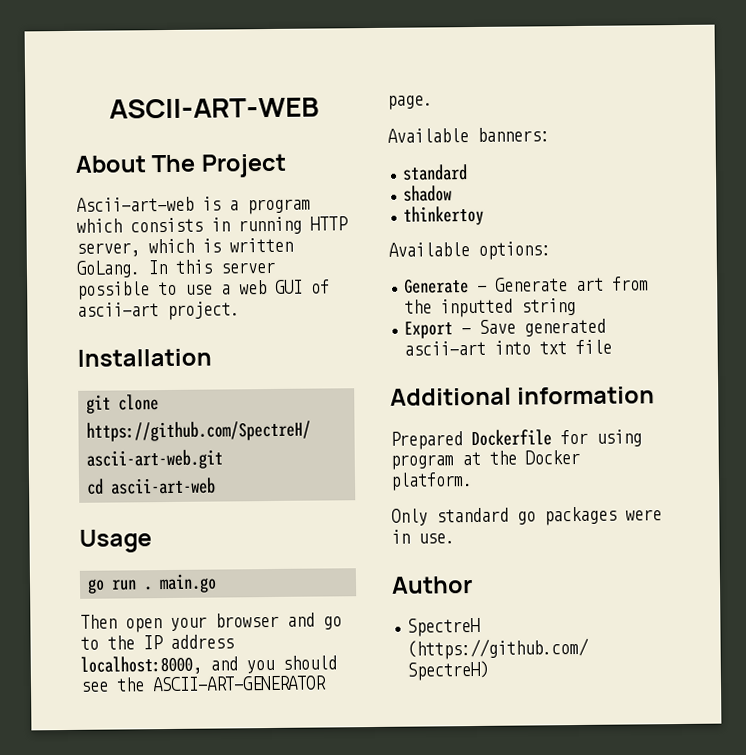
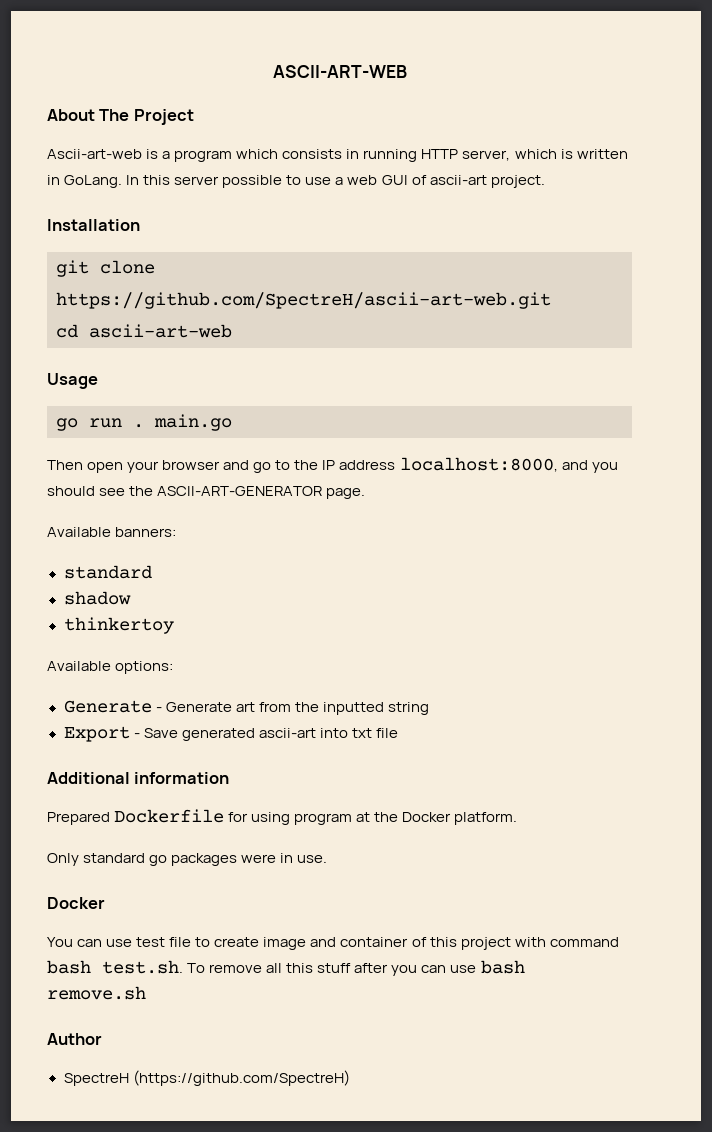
- Ascii-art-web is a program which consists in running HTTP server, which is written GoLang.
+ Ascii-art-web is a program which consists in running HTTP server, which is written in GoLang.
  Only standard go packages were in use.
+ Docker
+ You can use test file to create image and container of this project with command bash test.sh. To remove all this stuff after you can use bash remove.sh

